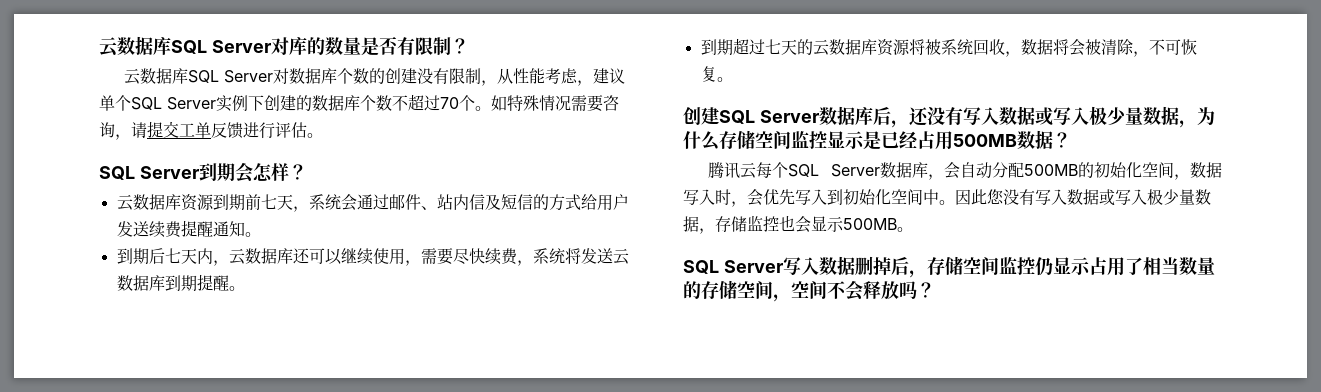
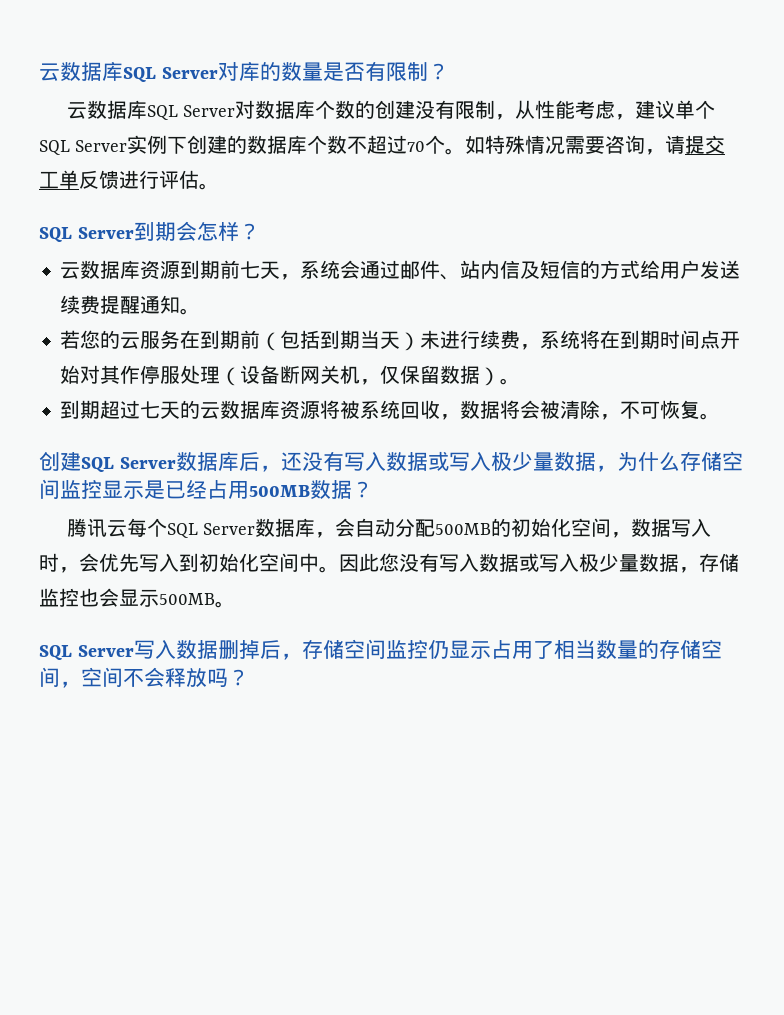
- 到期后七天内，云数据库还可以继续使用，需要尽快续费，系统将发送云数据库到期提醒。
+ 若您的云服务在到期前（包括到期当天）未进行续费，系统将在到期时间点开始对其作停服处理（设备断网关机，仅保留数据）。

